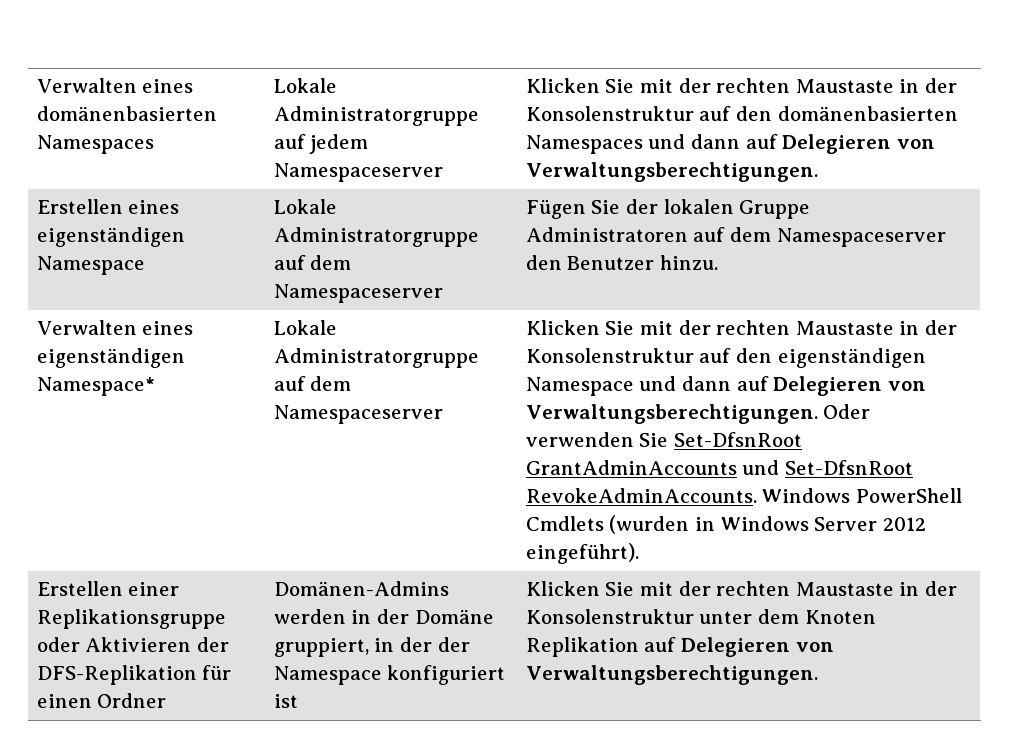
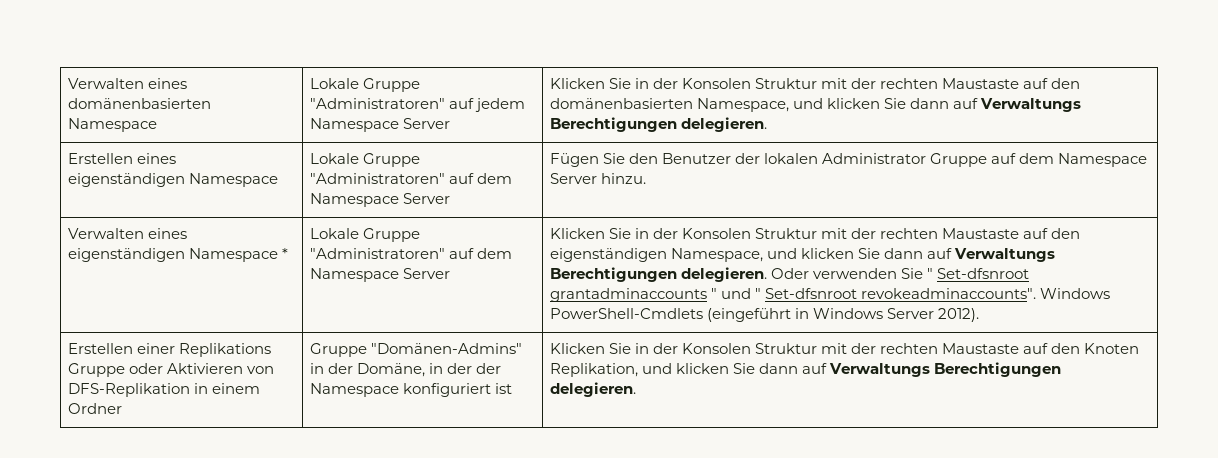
- Verwalten eines domänenbasierten Namespaces | Lokale Administratorgruppe auf jedem Namespaceserver | Klicken Sie mit der rechten Maustaste in der Konsolenstruktur auf den domänenbasierten Namespaces und dann auf Delegieren von Verwaltungsberechtigungen.
+ Verwalten eines domänenbasierten Namespace | Lokale Gruppe "Administratoren" auf jedem Namespace Server | Klicken Sie in der Konsolen Struktur mit der rechten Maustaste auf den domänenbasierten Namespace, und klicken Sie dann auf Verwaltungs Berechtigungen delegieren.
- Erstellen eines eigenständigen Namespace | Lokale Administratorgruppe auf dem Namespaceserver | Fügen Sie der lokalen Gruppe Administratoren auf dem Namespaceserver den Benutzer hinzu.
+ Erstellen eines eigenständigen Namespace | Lokale Gruppe "Administratoren" auf dem Namespace Server | Fügen Sie den Benutzer der lokalen Administrator Gruppe auf dem Namespace Server hinzu.
- Verwalten eines eigenständigen Namespace* | Lokale Administratorgruppe auf dem Namespaceserver | Klicken Sie mit der rechten Maustaste in der Konsolenstruktur auf den eigenständigen Namespace und dann auf Delegieren von Verwaltungsberechtigungen. Oder verwenden Sie Set-DfsnRoot GrantAdminAccounts und Set-DfsnRoot RevokeAdminAccounts. Windows PowerShell Cmdlets (wurden in Windows Server 2012 eingeführt).
+ Verwalten eines eigenständigen Namespace * | Lokale Gruppe "Administratoren" auf dem Namespace Server | Klicken Sie in der Konsolen Struktur mit der rechten Maustaste auf den eigenständigen Namespace, und klicken Sie dann auf Verwaltungs Berechtigungen delegieren. Oder verwenden Sie " Set-dfsnroot grantadminaccounts " und " Set-dfsnroot revokeadminaccounts". Windows PowerShell-Cmdlets (eingeführt in Windows Server 2012).
- Erstellen einer Replikationsgruppe oder Aktivieren der DFS-Replikation für einen Ordner | Domänen-Admins werden in der Domäne gruppiert, in der der Namespace konfiguriert ist
+ Erstellen einer Replikations Gruppe oder Aktivieren von DFS-Replikation in einem Ordner | Gruppe "Domänen-Admins" in der Domäne, in der der Namespace konfiguriert ist
- Klicken Sie mit der rechten Maustaste in der Konsolenstruktur unter dem Knoten Replikation auf Delegieren von Verwaltungsberechtigungen.
+ Klicken Sie in der Konsolen Struktur mit der rechten Maustaste auf den Knoten Replikation, und klicken Sie dann auf Verwaltungs Berechtigungen delegieren.

